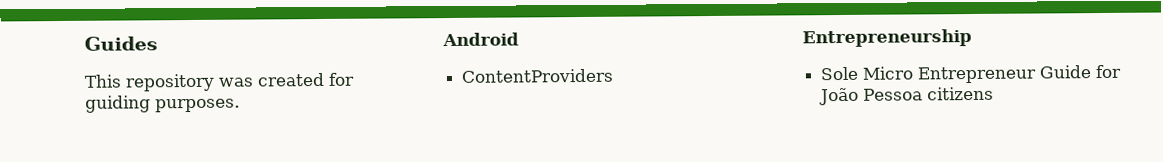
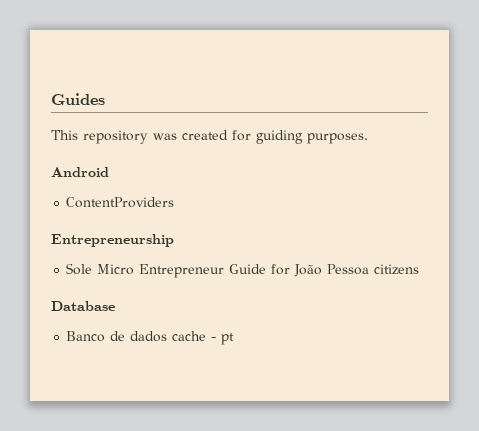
+ Database
+ Banco de dados cache - pt

